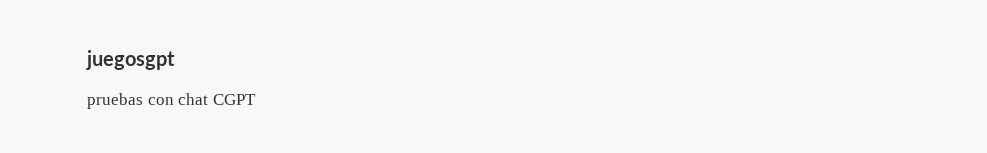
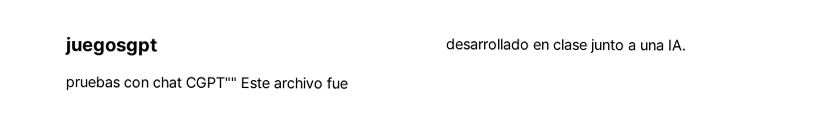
- pruebas con chat CGPT
+ pruebas con chat CGPT"" Este archivo fue desarrollado en clase junto a una IA.

